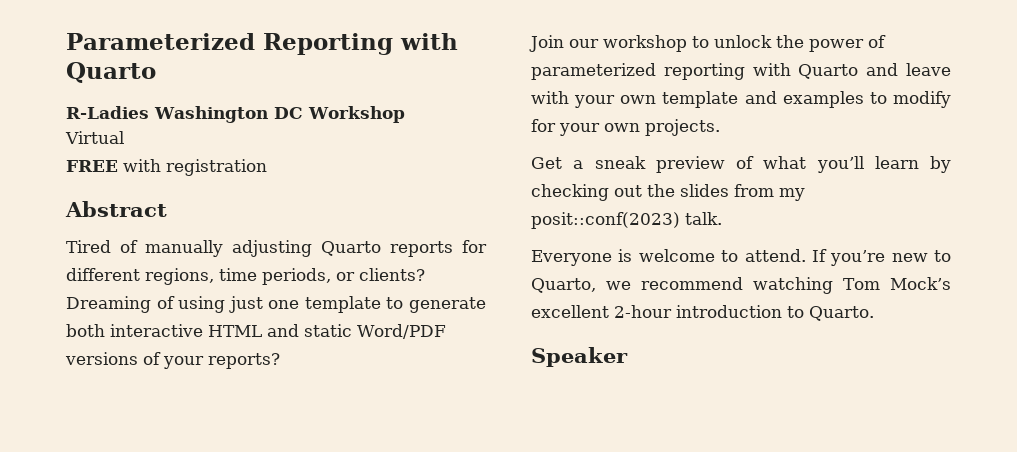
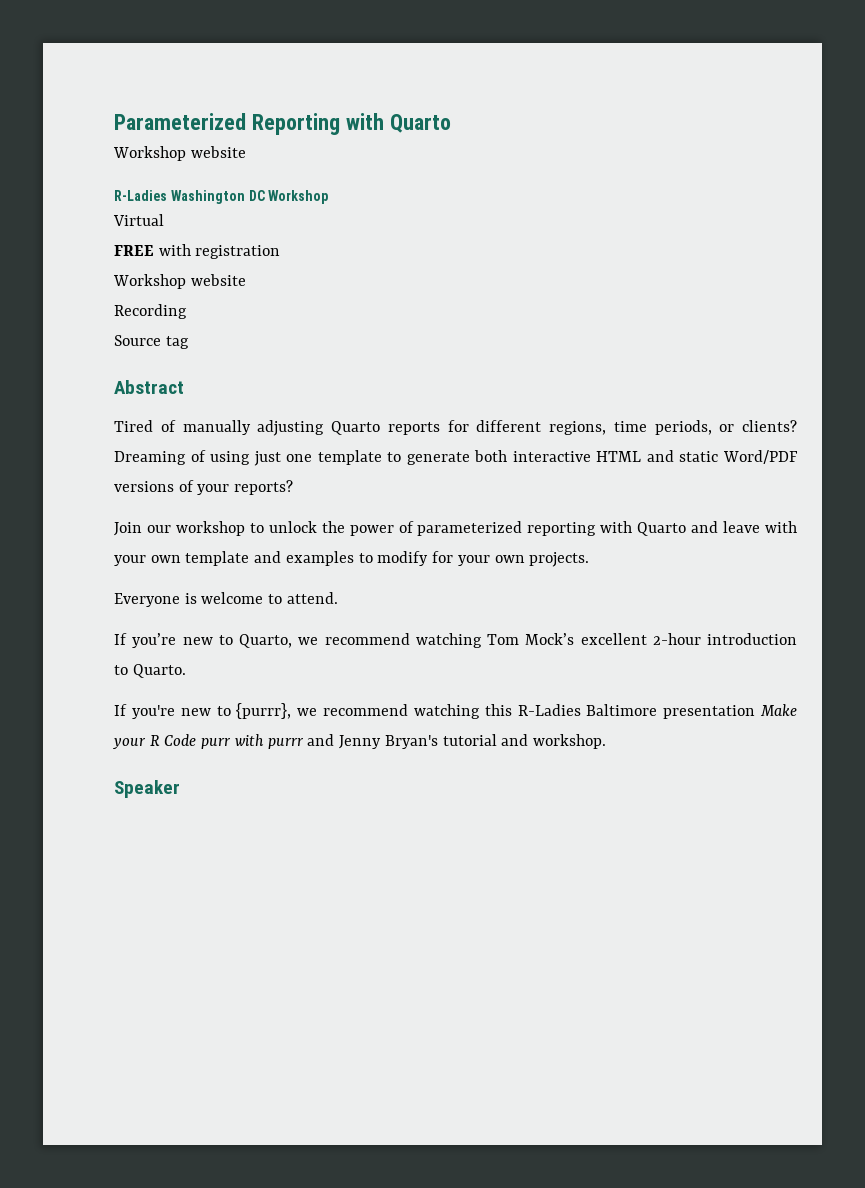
  Parameterized Reporting with Quarto
+ Workshop website
  FREE with registration
+ Workshop website
+ Recording
+ Source tag
- Get a sneak preview of what you’ll learn by checking out the slides from my posit::conf(2023) talk.
- Everyone is welcome to attend. If you’re new to Quarto, we recommend watching Tom Mock’s excellent 2-hour introduction to Quarto.
+ Everyone is welcome to attend.
+ If you’re new to Quarto, we recommend watching Tom Mock’s excellent 2-hour introduction to Quarto.
+ If you're new to {purrr}, we recommend watching this R-Ladies Baltimore presentation Make your R Code purr with purrr and Jenny Bryan's tutorial and workshop.

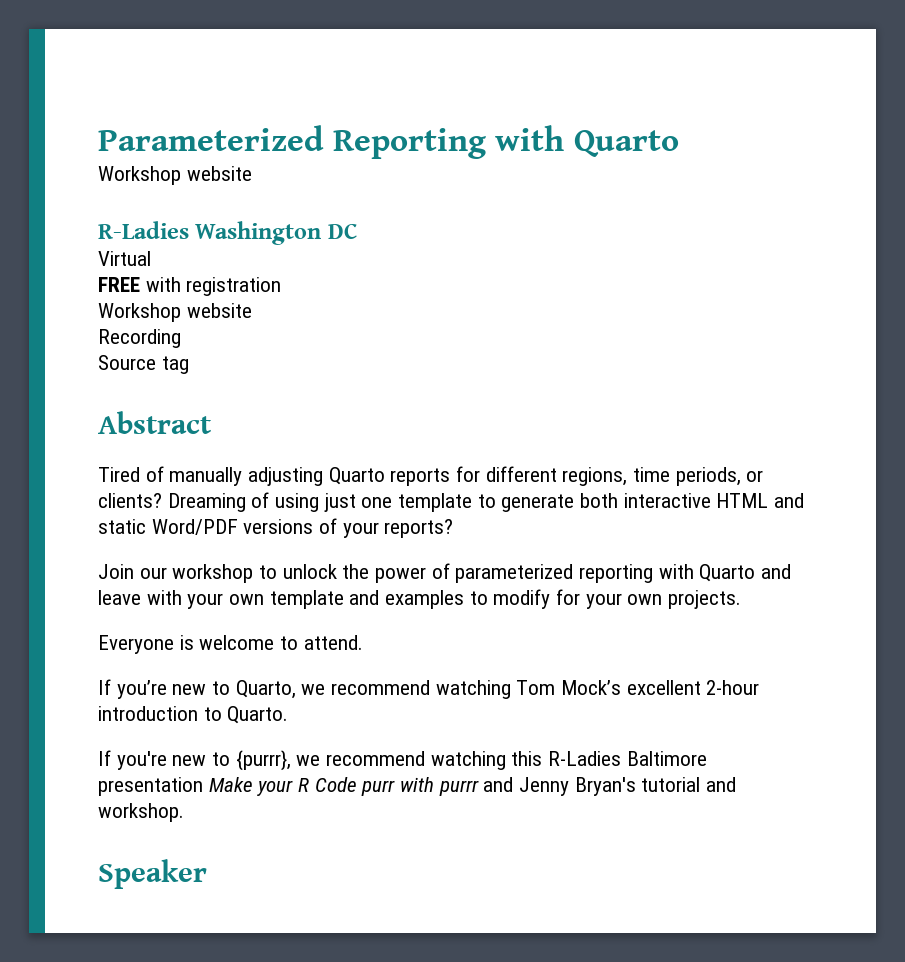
- R-Ladies Washington DC Workshop
+ R-Ladies Washington DC

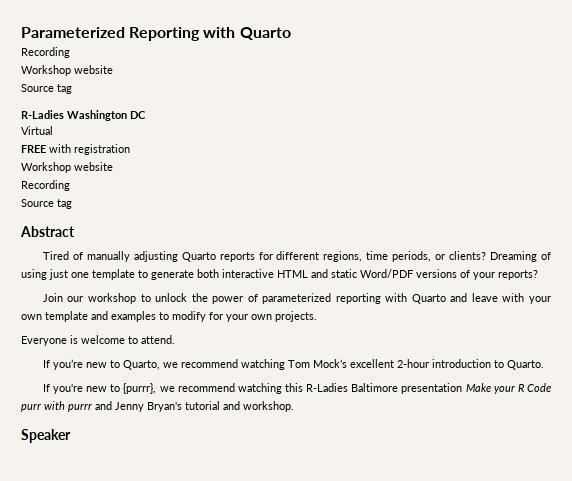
  Parameterized Reporting with Quarto
+ Recording
  Workshop website
+ Source tag

